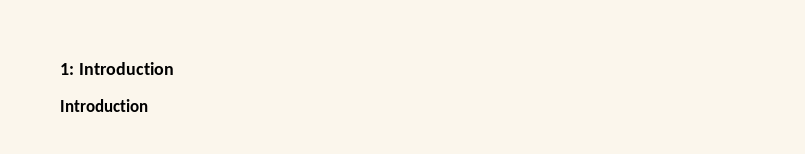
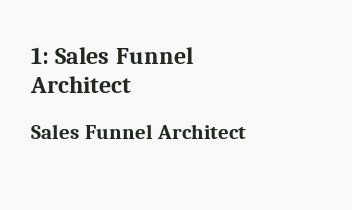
- 1: Introduction
- Introduction
+ 1: Sales Funnel Architect
+ Sales Funnel Architect

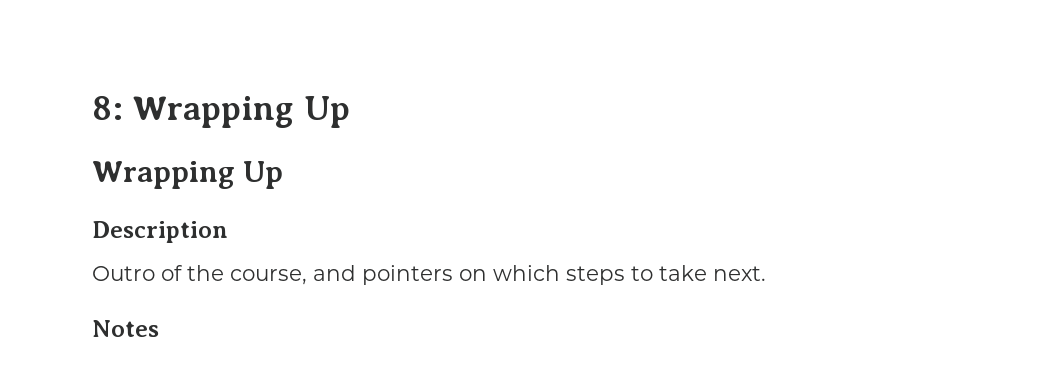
- 1: Sales Funnel Architect
- Sales Funnel Architect
+ 8: Wrapping Up
+ Wrapping Up
+ Description
+ Outro of the course, and pointers on which steps to take next.
+ Notes

